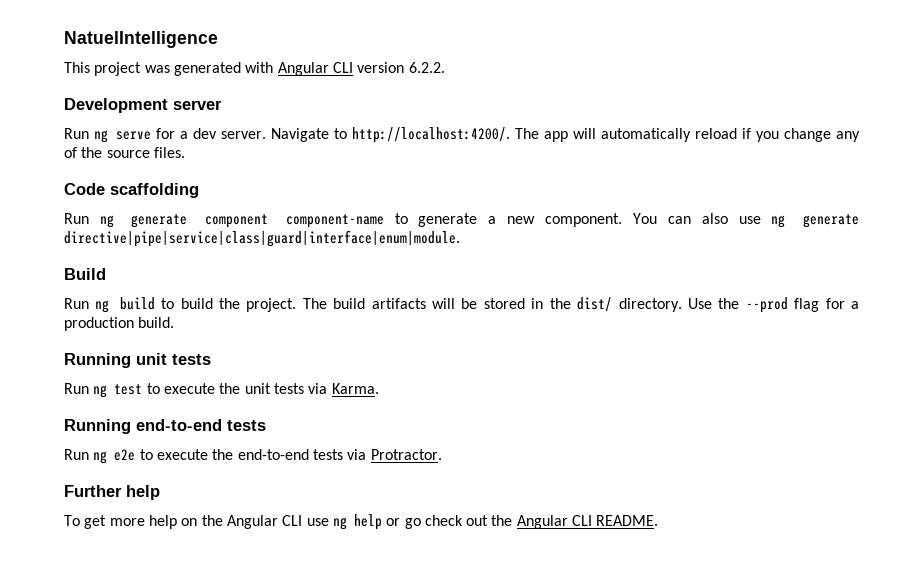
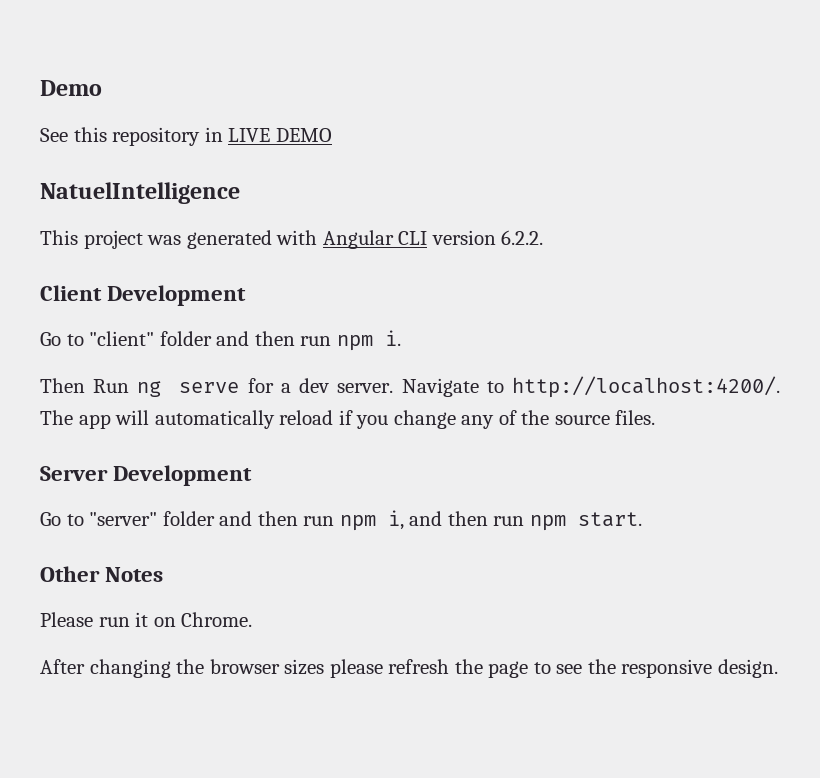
+ Demo
+ See this repository in LIVE DEMO
- Development server
- Run ng serve for a dev server.
+ Client Development
+ Go to "client" folder and then run npm i.
+ Then Run ng serve for a dev server.
- Code scaffolding
- Run ng generate component component-name to generate a new component. You can also use ng generate directive|pipe|service|class|guard|interface|enum|module.
- Build
- Run ng build to build the project. The build artifacts will be stored in the dist/ directory. Use the --prod flag for a production build.
- Running unit tests
- Run ng test to execute the unit tests via Karma.
- Running end-to-end tests
- Run ng e2e to execute the end-to-end tests via Protractor.
- Further help
- To get more help on the Angular CLI use ng help or go check out the Angular CLI README.
+ Server Development
+ Go to "server" folder and then run npm i, and then run npm start.
+ Other Notes
+ Please run it on Chrome.
+ After changing the browser sizes please refresh the page to see the responsive design.

